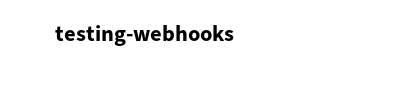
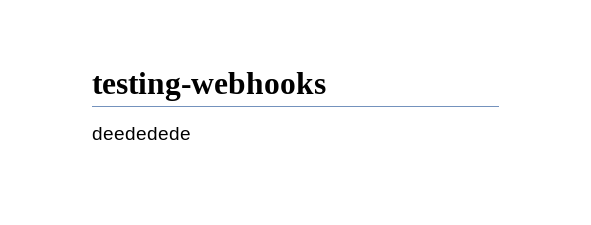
+ deededede

